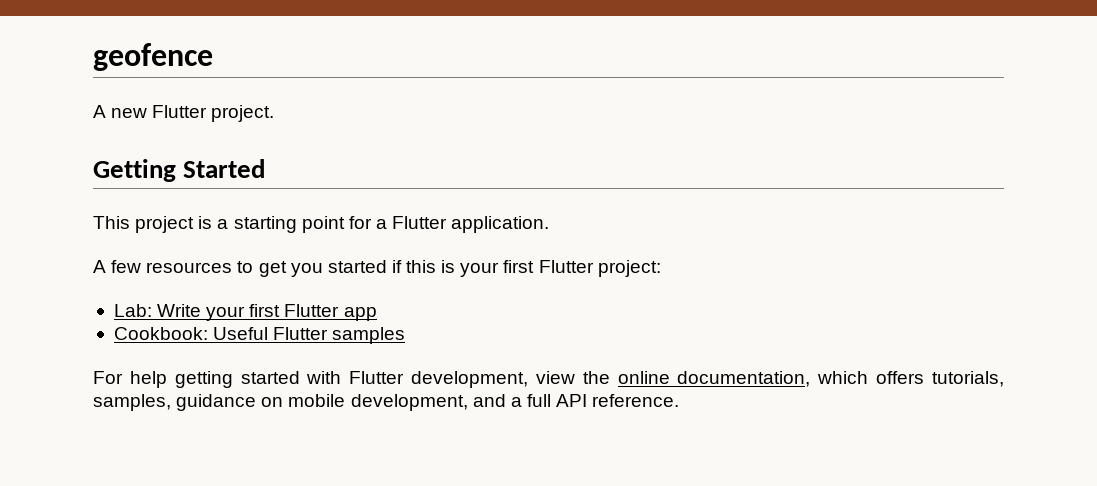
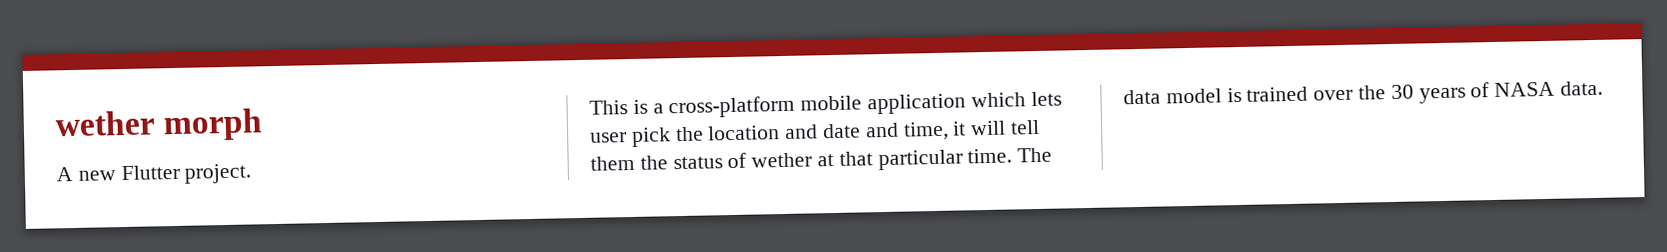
- geofence
+ wether morph
- Getting Started
- This project is a starting point for a Flutter application.
- A few resources to get you started if this is your first Flutter project:
- Lab: Write your first Flutter app
- Cookbook: Useful Flutter samples
- For help getting started with Flutter development, view the online documentation, which offers tutorials, samples, guidance on mobile development, and a full API reference.
+ This is a cross-platform mobile application which lets user pick the location and date and time, it will tell them the status of wether at that particular time. The data model is trained over the 30 years of NASA data.

